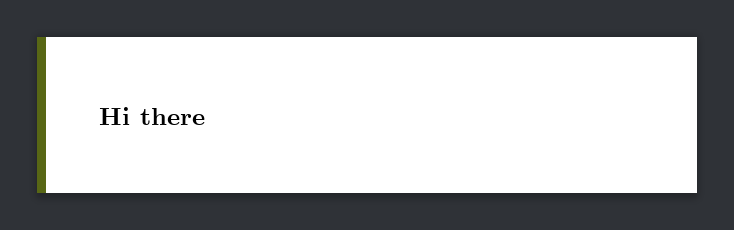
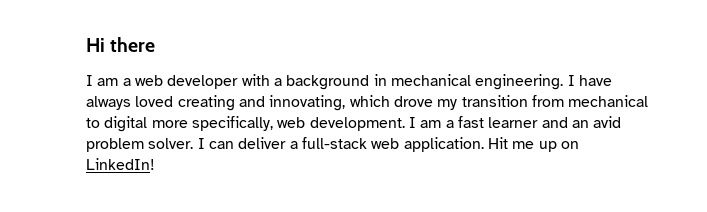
+ I am a web developer with a background in mechanical engineering. I have always loved creating and innovating, which drove my transition from mechanical to digital more specifically, web development. I am a fast learner and an avid problem solver. I can deliver a full-stack web application. Hit me up on LinkedIn!

